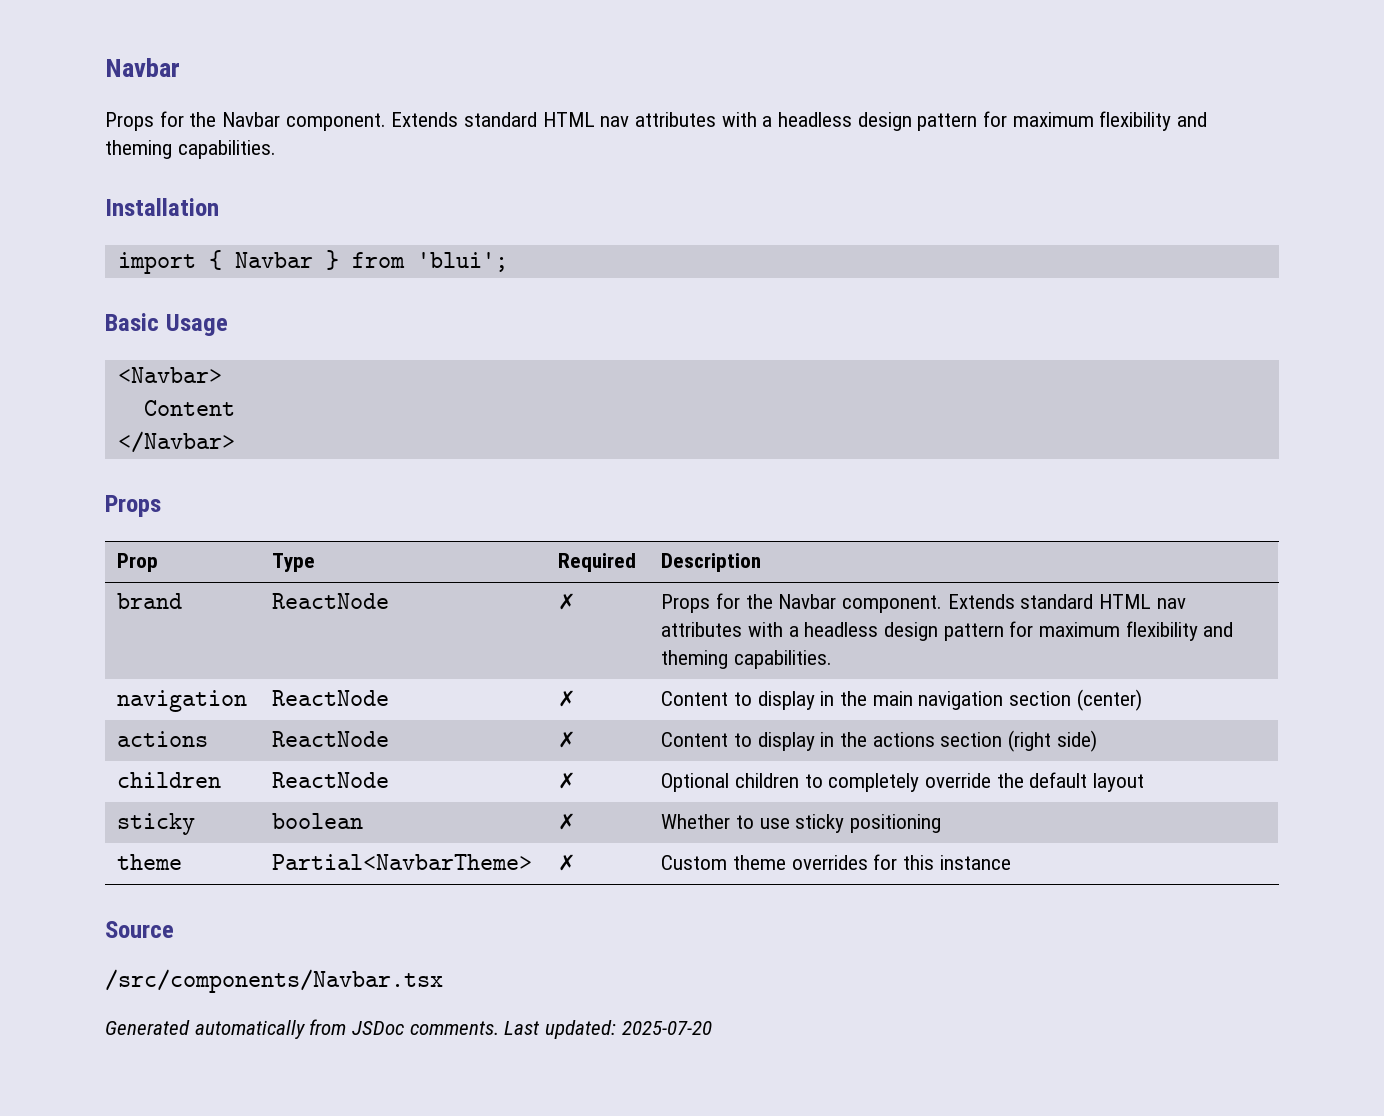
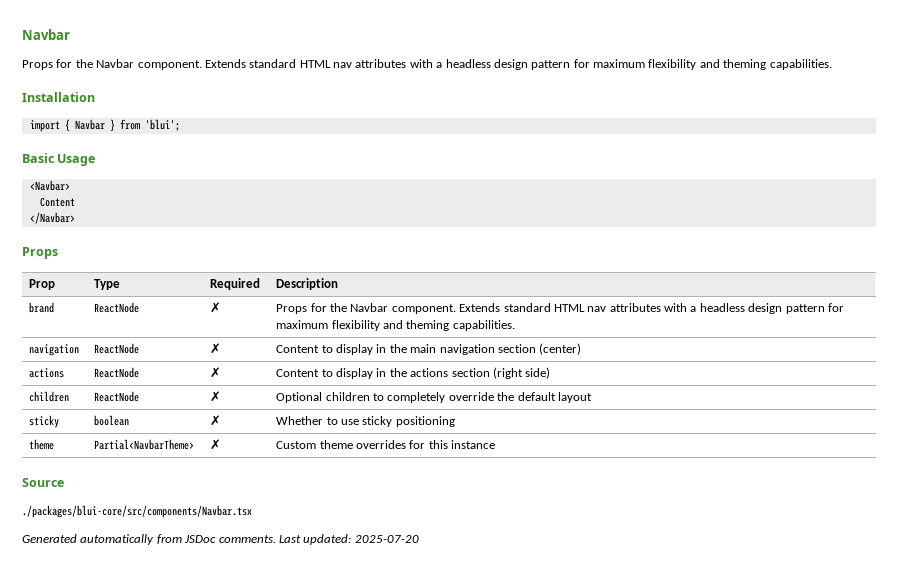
- /src/components/Navbar.tsx
+ ./packages/blui-core/src/components/Navbar.tsx

